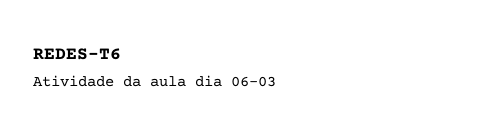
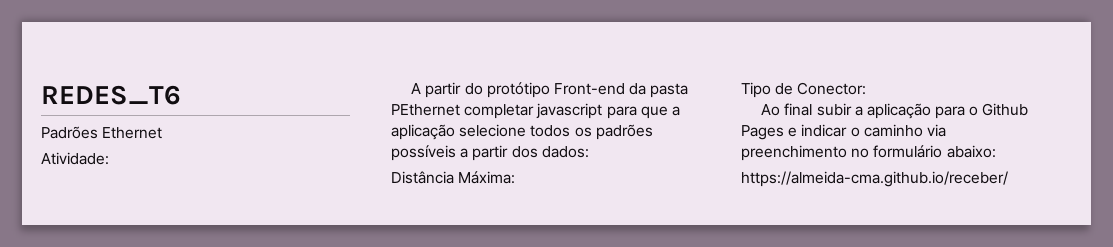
- REDES-T6
- Atividade da aula dia 06-03
+ REDES_T6
+ Padrões Ethernet
+ Atividade:
+ A partir do protótipo Front-end da pasta PEthernet completar javascript para que a aplicação selecione todos os padrões possíveis a partir dos dados:
+ Distância Máxima:
+ Tipo de Conector:
+ Ao final subir a aplicação para o Github Pages e indicar o caminho via preenchimento no formulário abaixo:
+ https://almeida-cma.github.io/receber/

